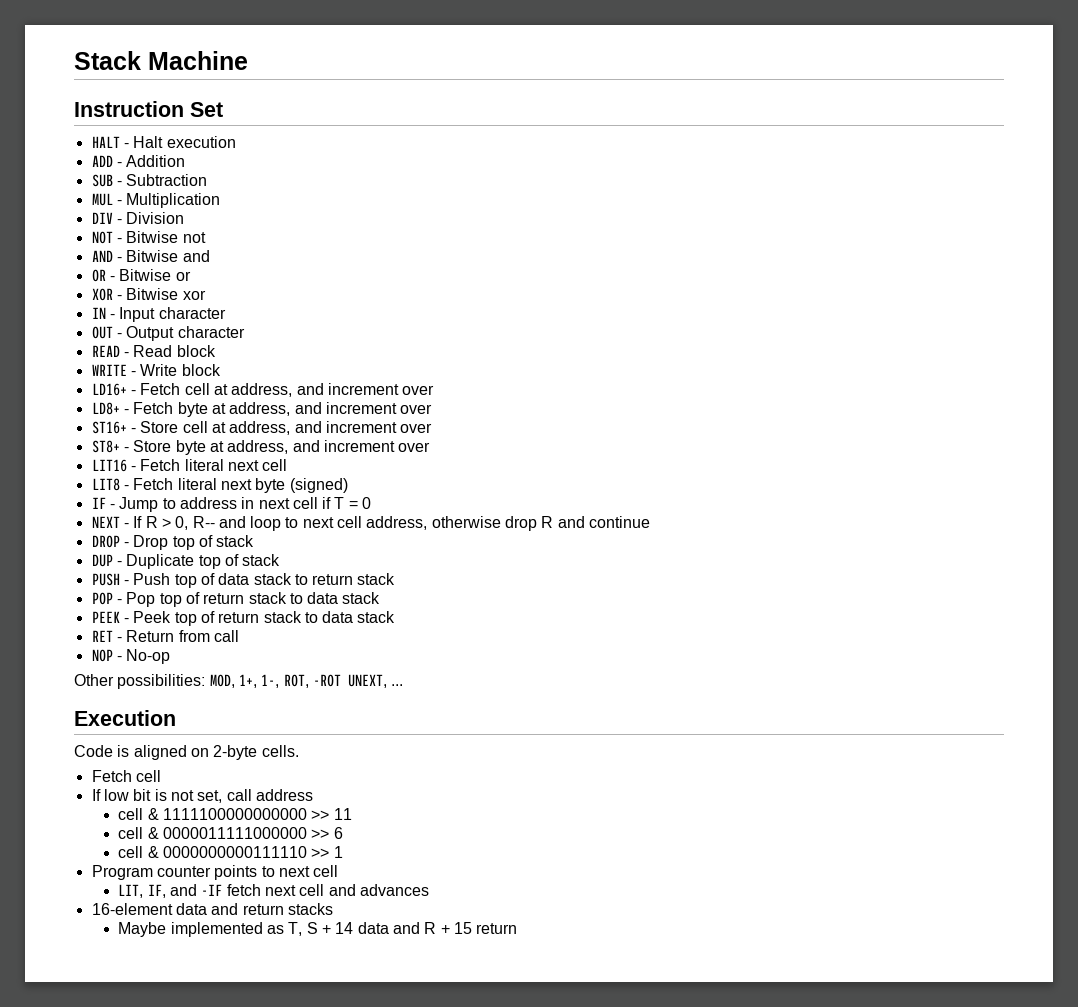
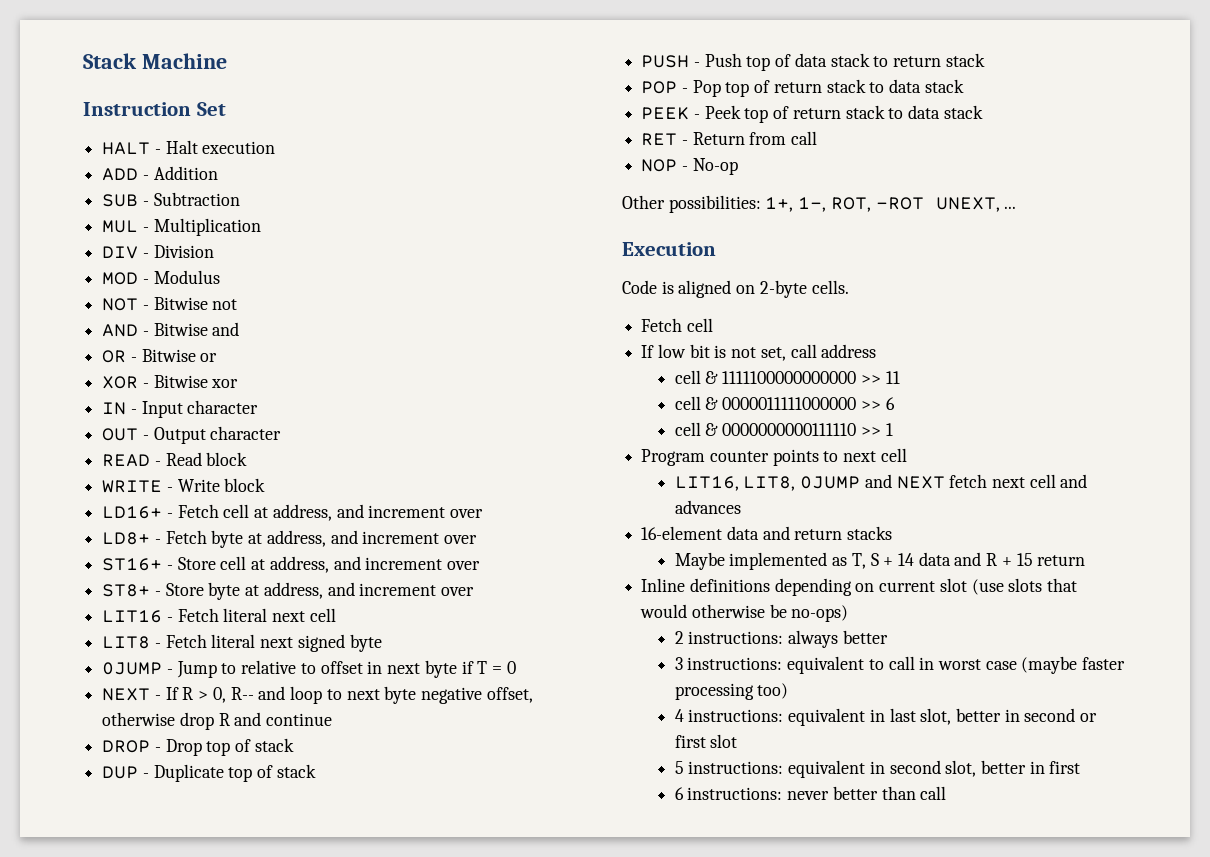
+ MOD - Modulus
- LIT8 - Fetch literal next byte (signed)
- IF - Jump to address in next cell if T = 0
+ LIT8 - Fetch literal next signed byte
+ 0JUMP - Jump to relative to offset in next byte if T = 0
- NEXT - If R > 0, R-- and loop to next cell address, otherwise drop R and continue
+ NEXT - If R > 0, R-- and loop to next byte negative offset, otherwise drop R and continue
- Other possibilities: MOD, 1+, 1-, ROT, -ROT UNEXT, ...
+ Other possibilities: 1+, 1-, ROT, -ROT UNEXT, ...
- LIT, IF, and -IF fetch next cell and advances
+ LIT16, LIT8, 0JUMP and NEXT fetch next cell and advances
+ Inline definitions depending on current slot (use slots that would otherwise be no-ops)
+ 2 instructions: always better
+ 3 instructions: equivalent to call in worst case (maybe faster processing too)
+ 4 instructions: equivalent in last slot, better in second or first slot
+ 5 instructions: equivalent in second slot, better in first
+ 6 instructions: never better than call

